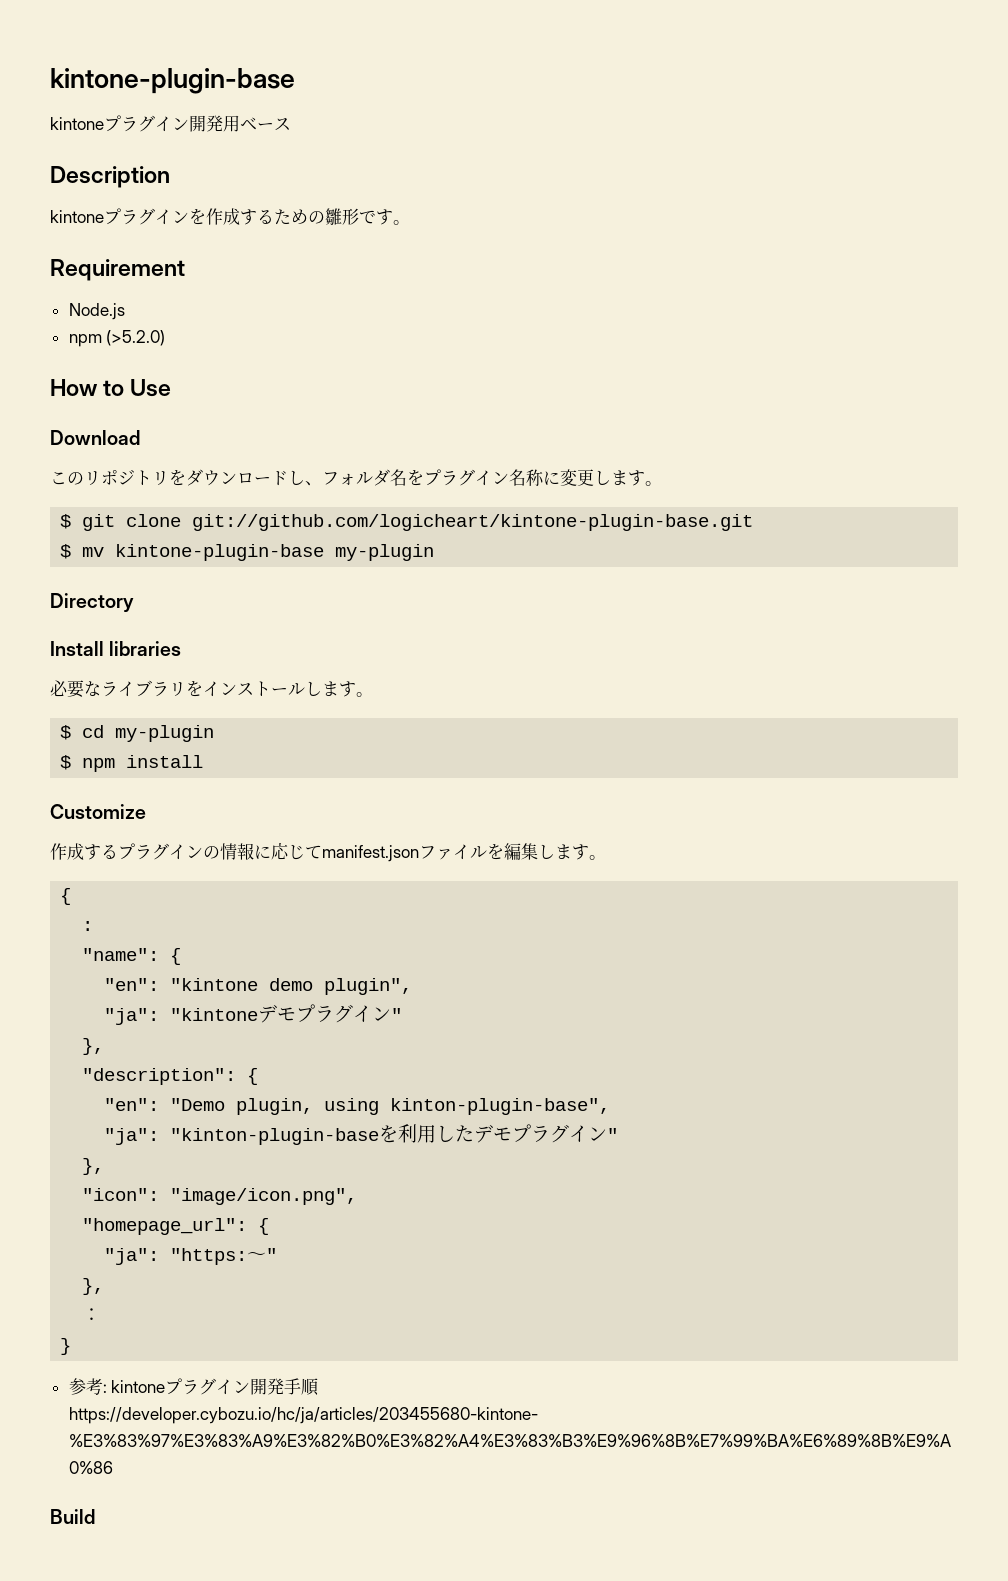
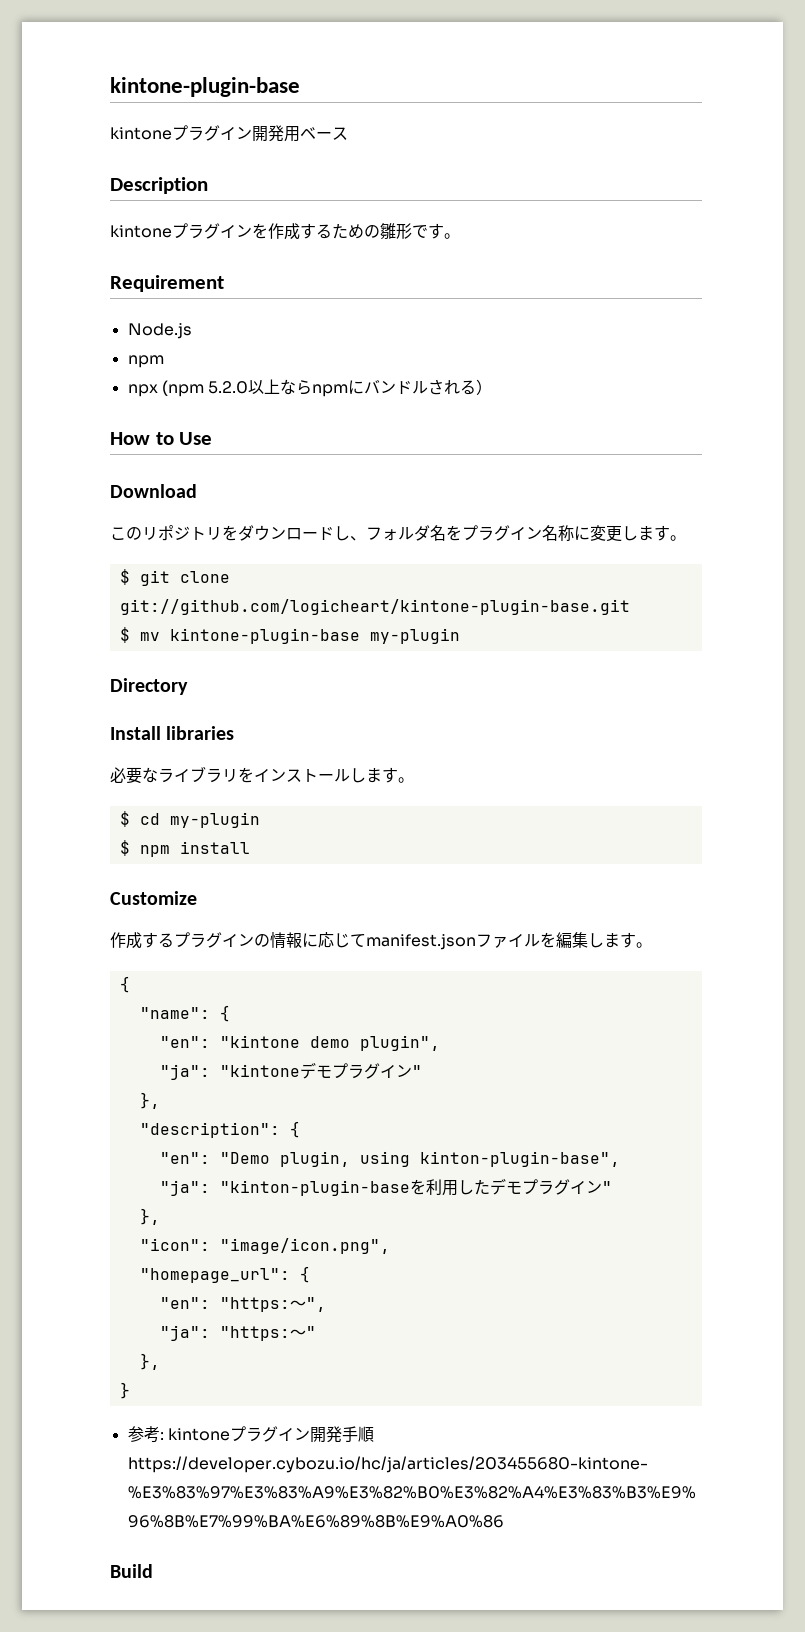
  Node.js
- npm (>5.2.0)
+ npm
+ npx (npm 5.2.0以上ならnpmにバンドルされる）
  作成するプラグインの情報に応じてmanifest.jsonファイルを編集します。
  {
- :
+ "en": "https:〜",
  "ja": "https:〜"
  },
- ：

